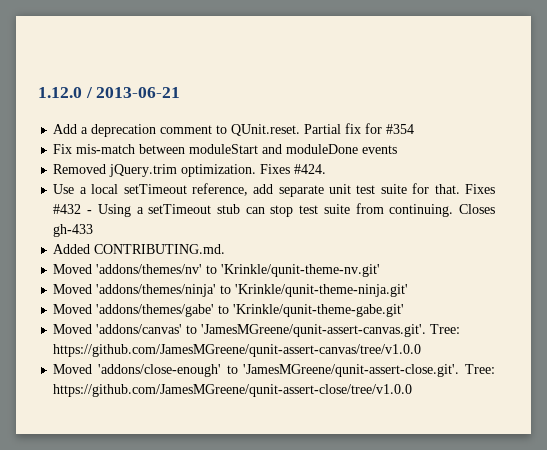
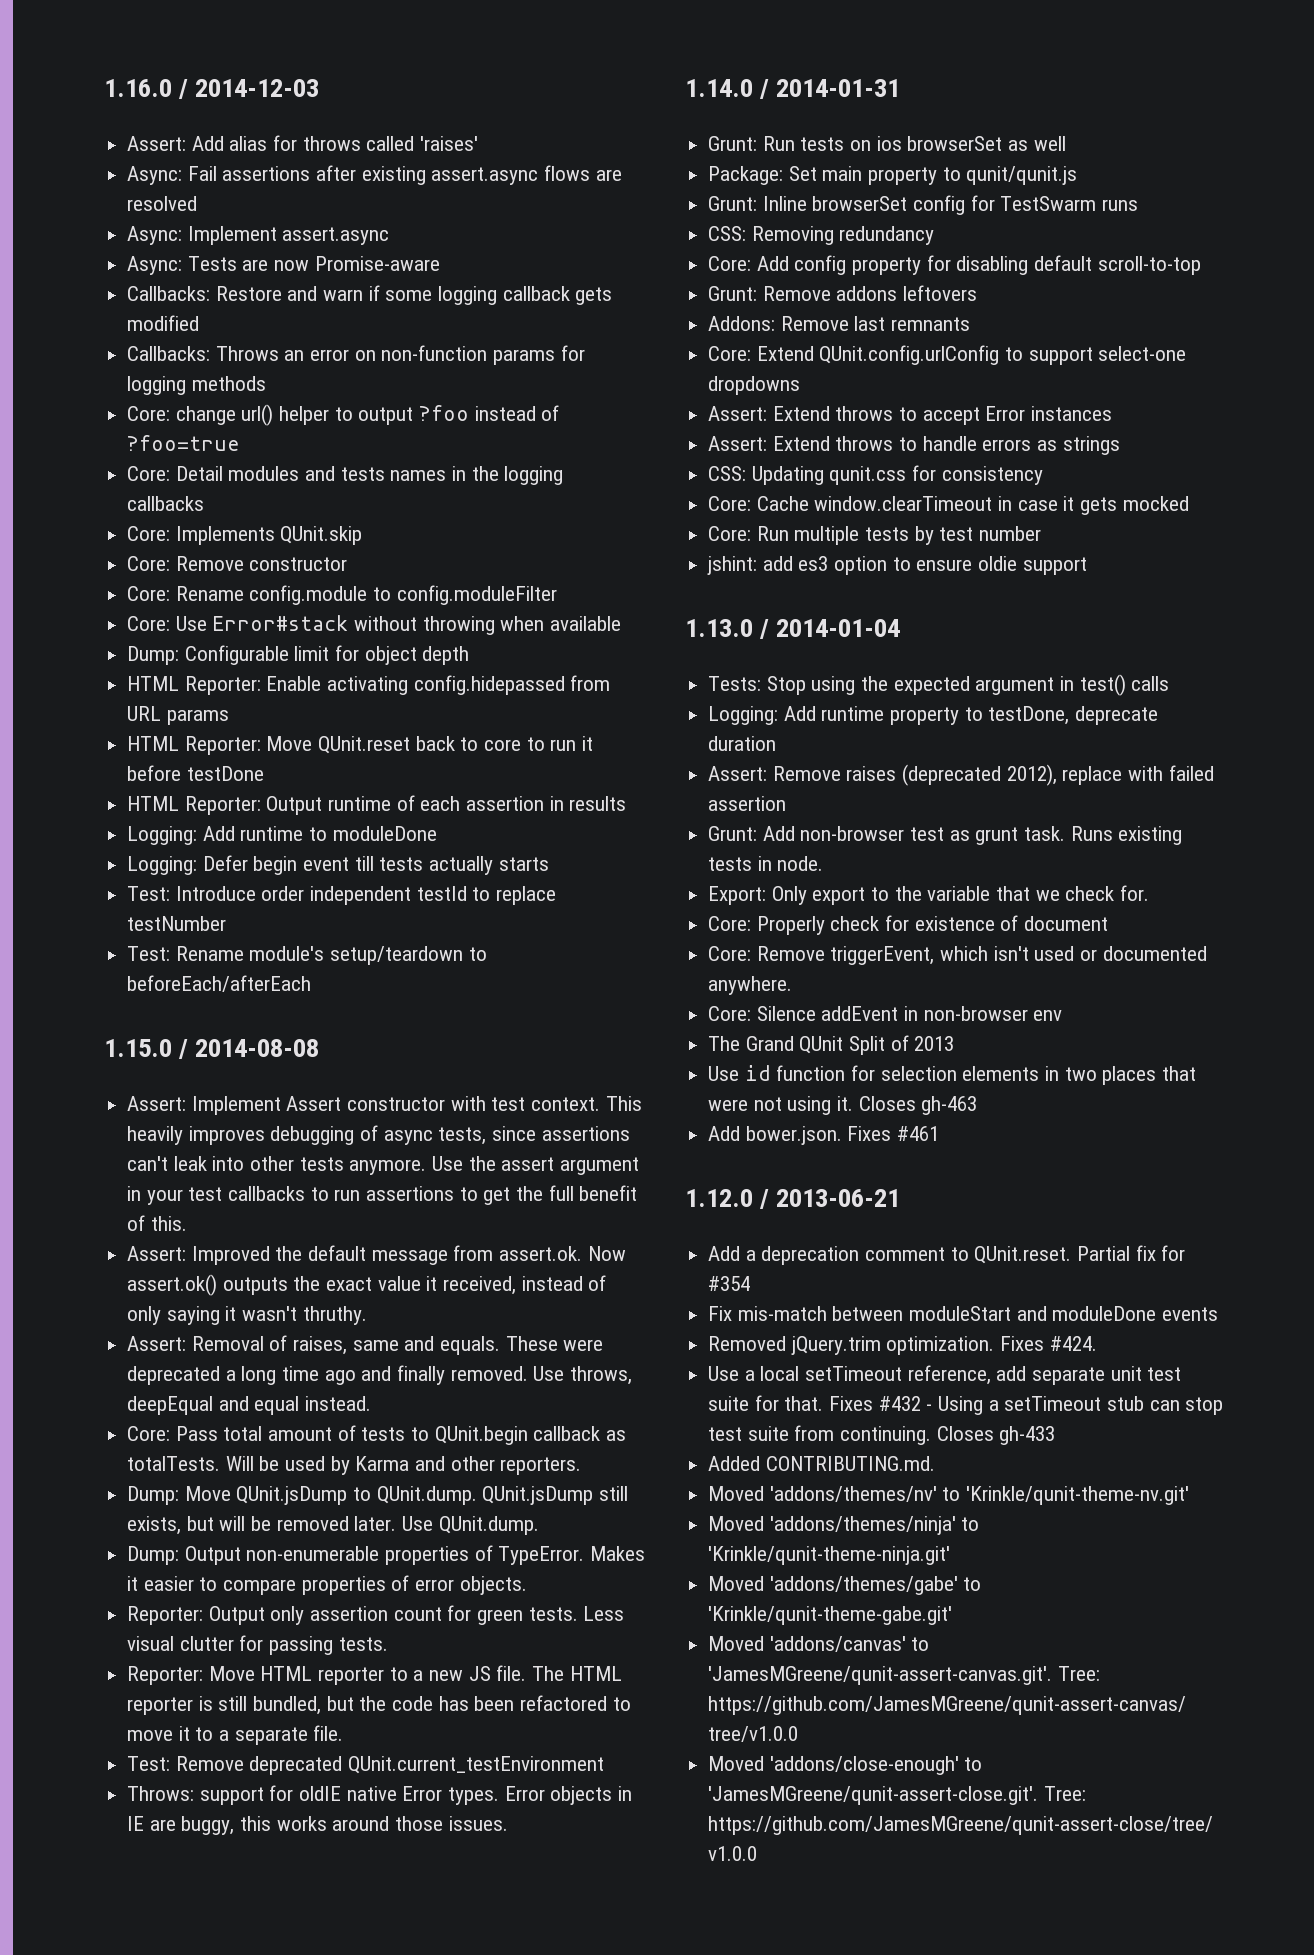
+ 1.16.0 / 2014-12-03
+ Assert: Add alias for throws called 'raises'
+ Async: Fail assertions after existing assert.async flows are resolved
+ Async: Implement assert.async
+ Async: Tests are now Promise-aware
+ Callbacks: Restore and warn if some logging callback gets modified
+ Callbacks: Throws an error on non-function params for logging methods
+ Core: change url() helper to output ?foo instead of ?foo=true
+ Core: Detail modules and tests names in the logging callbacks
+ Core: Implements QUnit.skip
+ Core: Remove constructor
+ Core: Rename config.module to config.moduleFilter
+ Core: Use Error#stack without throwing when available
+ Dump: Configurable limit for object depth
+ HTML Reporter: Enable activating config.hidepassed from URL params
+ HTML Reporter: Move QUnit.reset back to core to run it before testDone
+ HTML Reporter: Output runtime of each assertion in results
+ Logging: Add runtime to moduleDone
+ Logging: Defer begin event till tests actually starts
+ Test: Introduce order independent testId to replace testNumber
+ Test: Rename module's setup/teardown to beforeEach/afterEach
+ 1.15.0 / 2014-08-08
+ Assert: Implement Assert constructor with test context. This heavily improves debugging of async tests, since assertions can't leak into other tests anymore. Use the assert argument in your test callbacks to run assertions to get the full benefit of this.
+ Assert: Improved the default message from assert.ok. Now assert.ok() outputs the exact value it received, instead of only saying it wasn't thruthy.
+ Assert: Removal of raises, same and equals. These were deprecated a long time ago and finally removed. Use throws, deepEqual and equal instead.
+ Core: Pass total amount of tests to QUnit.begin callback as totalTests. Will be used by Karma and other reporters.
+ Dump: Move QUnit.jsDump to QUnit.dump. QUnit.jsDump still exists, but will be removed later. Use QUnit.dump.
+ Dump: Output non-enumerable properties of TypeError. Makes it easier to compare properties of error objects.
+ Reporter: Output only assertion count for green tests. Less visual clutter for passing tests.
+ Reporter: Move HTML reporter to a new JS file. The HTML reporter is still bundled, but the code has been refactored to move it to a separate file.
+ Test: Remove deprecated QUnit.current_testEnvironment
+ Throws: support for oldIE native Error types. Error objects in IE are buggy, this works around those issues.
+ 1.14.0 / 2014-01-31
+ Grunt: Run tests on ios browserSet as well
+ Package: Set main property to qunit/qunit.js
+ Grunt: Inline browserSet config for TestSwarm runs
+ CSS: Removing redundancy
+ Core: Add config property for disabling default scroll-to-top
+ Grunt: Remove addons leftovers
+ Addons: Remove last remnants
+ Core: Extend QUnit.config.urlConfig to support select-one dropdowns
+ Assert: Extend throws to accept Error instances
+ Assert: Extend throws to handle errors as strings
+ CSS: Updating qunit.css for consistency
+ Core: Cache window.clearTimeout in case it gets mocked
+ Core: Run multiple tests by test number
+ jshint: add es3 option to ensure oldie support
+ 1.13.0 / 2014-01-04
+ Tests: Stop using the expected argument in test() calls
+ Logging: Add runtime property to testDone, deprecate duration
+ Assert: Remove raises (deprecated 2012), replace with failed assertion
+ Grunt: Add non-browser test as grunt task. Runs existing tests in node.
+ Export: Only export to the variable that we check for.
+ Core: Properly check for existence of document
+ Core: Remove triggerEvent, which isn't used or documented anywhere.
+ Core: Silence addEvent in non-browser env
+ The Grand QUnit Split of 2013
+ Use id function for selection elements in two places that were not using it. Closes gh-463
+ Add bower.json. Fixes #461

